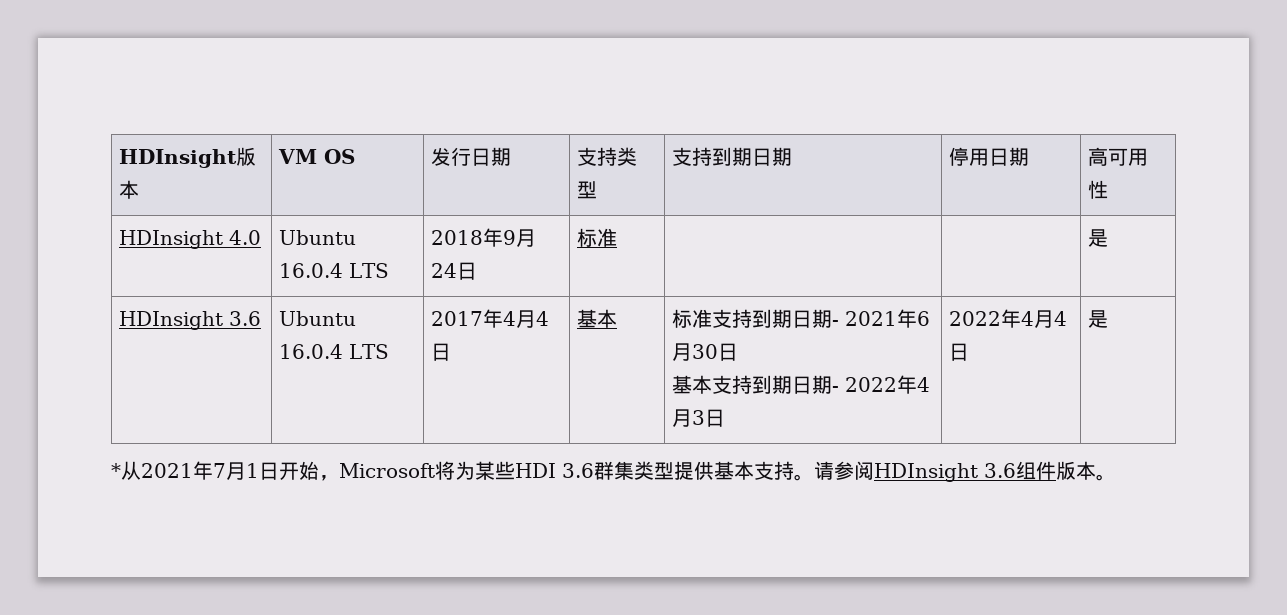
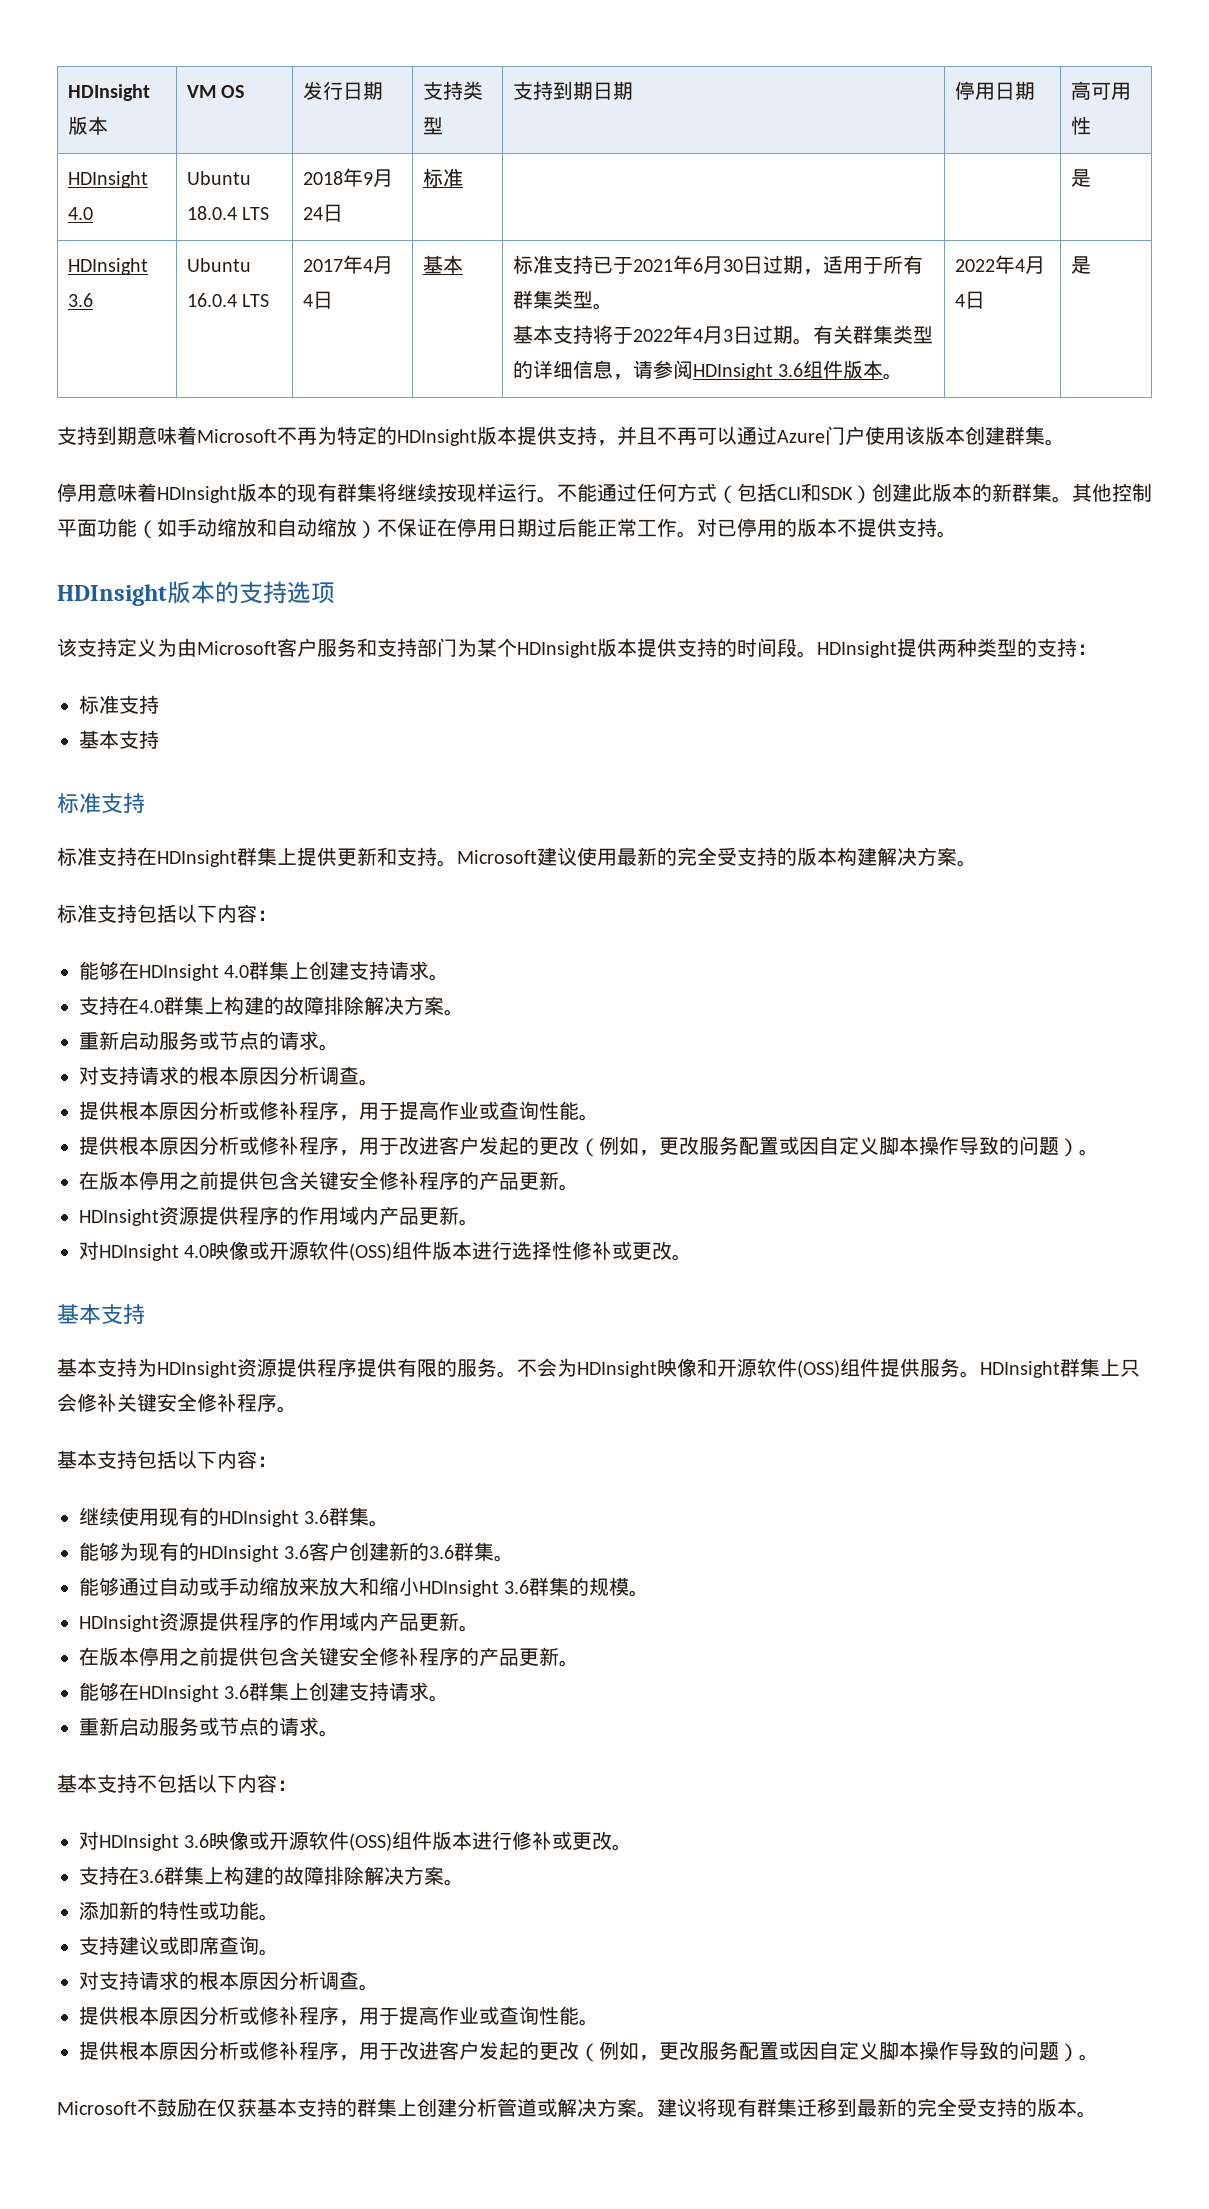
- HDInsight 4.0 | Ubuntu 16.0.4 LTS | 2018年9月24日 | 标准 | | | 是
+ HDInsight 4.0 | Ubuntu 18.0.4 LTS | 2018年9月24日 | 标准 | | | 是
- 标准支持到期日期- 2021年6月30日
- 基本支持到期日期- 2022年4月3日
+ 标准支持已于2021年6月30日过期，适用于所有群集类型。
+ 基本支持将于2022年4月3日过期。有关群集类型的详细信息，请参阅HDInsight 3.6组件版本。
- *从2021年7月1日开始，Microsoft将为某些HDI 3.6群集类型提供基本支持。请参阅HDInsight 3.6组件版本。
+ 支持到期意味着Microsoft不再为特定的HDInsight版本提供支持，并且不再可以通过Azure门户使用该版本创建群集。
+ 停用意味着HDInsight版本的现有群集将继续按现样运行。不能通过任何方式（包括CLI和SDK）创建此版本的新群集。其他控制平面功能（如手动缩放和自动缩放）不保证在停用日期过后能正常工作。对已停用的版本不提供支持。
+ HDInsight版本的支持选项
+ 该支持定义为由Microsoft客户服务和支持部门为某个HDInsight版本提供支持的时间段。HDInsight提供两种类型的支持：
+ 标准支持
+ 基本支持
+ 标准支持
+ 标准支持在HDInsight群集上提供更新和支持。Microsoft建议使用最新的完全受支持的版本构建解决方案。
+ 标准支持包括以下内容：
+ 能够在HDInsight 4.0群集上创建支持请求。
+ 支持在4.0群集上构建的故障排除解决方案。
+ 重新启动服务或节点的请求。
+ 对支持请求的根本原因分析调查。
+ 提供根本原因分析或修补程序，用于提高作业或查询性能。
+ 提供根本原因分析或修补程序，用于改进客户发起的更改（例如，更改服务配置或因自定义脚本操作导致的问题）。
+ 在版本停用之前提供包含关键安全修补程序的产品更新。
+ HDInsight资源提供程序的作用域内产品更新。
+ 对HDInsight 4.0映像或开源软件(OSS)组件版本进行选择性修补或更改。
+ 基本支持
+ 基本支持为HDInsight资源提供程序提供有限的服务。不会为HDInsight映像和开源软件(OSS)组件提供服务。HDInsight群集上只会修补关键安全修补程序。
+ 基本支持包括以下内容：
+ 继续使用现有的HDInsight 3.6群集。
+ 能够为现有的HDInsight 3.6客户创建新的3.6群集。
+ 能够通过自动或手动缩放来放大和缩小HDInsight 3.6群集的规模。
+ HDInsight资源提供程序的作用域内产品更新。
+ 在版本停用之前提供包含关键安全修补程序的产品更新。
+ 能够在HDInsight 3.6群集上创建支持请求。
+ 重新启动服务或节点的请求。
+ 基本支持不包括以下内容：
+ 对HDInsight 3.6映像或开源软件(OSS)组件版本进行修补或更改。
+ 支持在3.6群集上构建的故障排除解决方案。
+ 添加新的特性或功能。
+ 支持建议或即席查询。
+ 对支持请求的根本原因分析调查。
+ 提供根本原因分析或修补程序，用于提高作业或查询性能。
+ 提供根本原因分析或修补程序，用于改进客户发起的更改（例如，更改服务配置或因自定义脚本操作导致的问题）。
+ Microsoft不鼓励在仅获基本支持的群集上创建分析管道或解决方案。建议将现有群集迁移到最新的完全受支持的版本。

